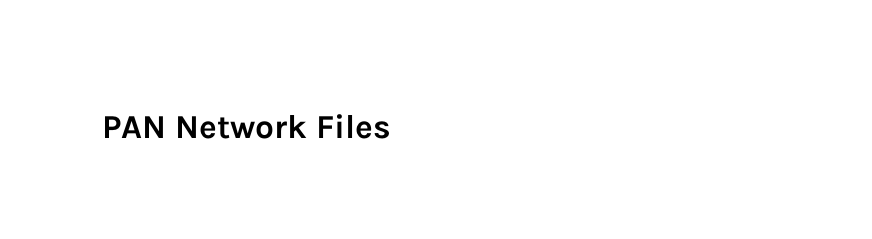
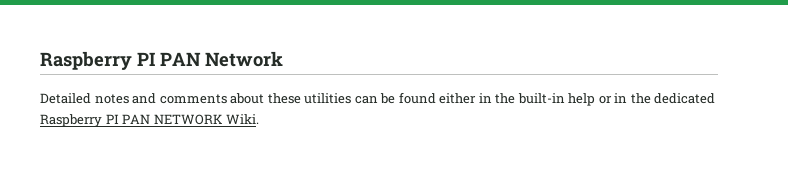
- PAN Network Files
+ Raspberry PI PAN Network
+ Detailed notes and comments about these utilities can be found either in the built-in help or in the dedicated Raspberry PI PAN NETWORK Wiki.

